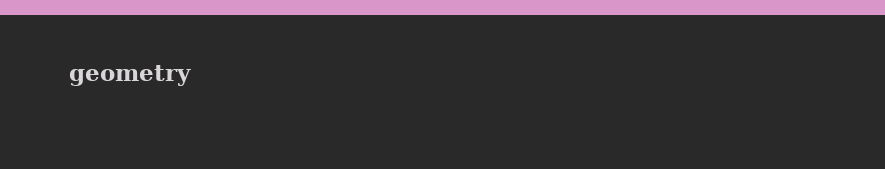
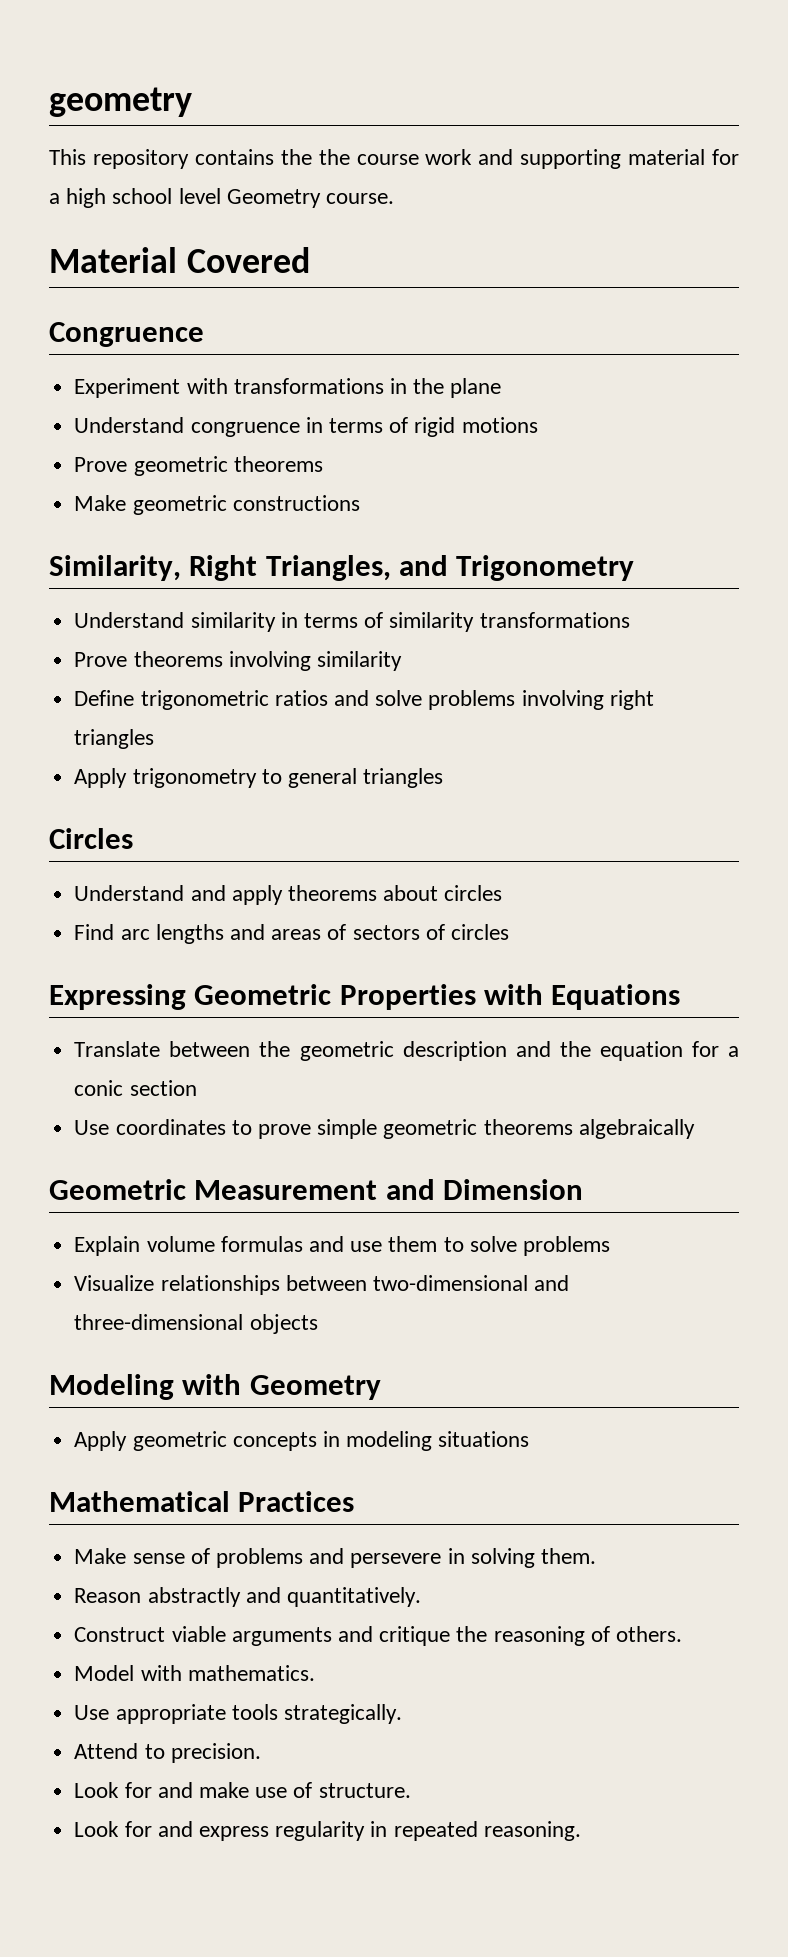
+ This repository contains the the course work and supporting material for a high school level Geometry course.
+ Material Covered
+ Congruence
+ Experiment with transformations in the plane
+ Understand congruence in terms of rigid motions
+ Prove geometric theorems
+ Make geometric constructions
+ Similarity, Right Triangles, and Trigonometry
+ Understand similarity in terms of similarity transformations
+ Prove theorems involving similarity
+ Define trigonometric ratios and solve problems involving right triangles
+ Apply trigonometry to general triangles
+ Circles
+ Understand and apply theorems about circles
+ Find arc lengths and areas of sectors of circles
+ Expressing Geometric Properties with Equations
+ Translate between the geometric description and the equation for a conic section
+ Use coordinates to prove simple geometric theorems algebraically
+ Geometric Measurement and Dimension
+ Explain volume formulas and use them to solve problems
+ Visualize relationships between two-dimensional and three-dimensional objects
+ Modeling with Geometry
+ Apply geometric concepts in modeling situations
+ Mathematical Practices
+ Make sense of problems and persevere in solving them.
+ Reason abstractly and quantitatively.
+ Construct viable arguments and critique the reasoning of others.
+ Model with mathematics.
+ Use appropriate tools strategically.
+ Attend to precision.
+ Look for and make use of structure.
+ Look for and express regularity in repeated reasoning.

